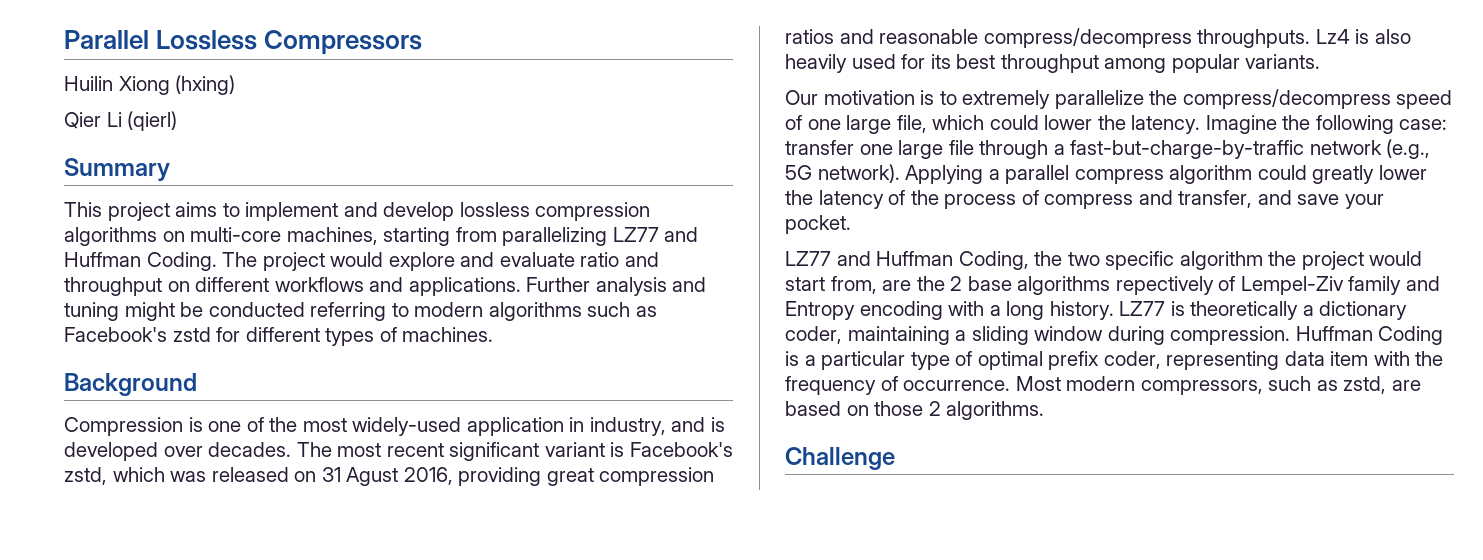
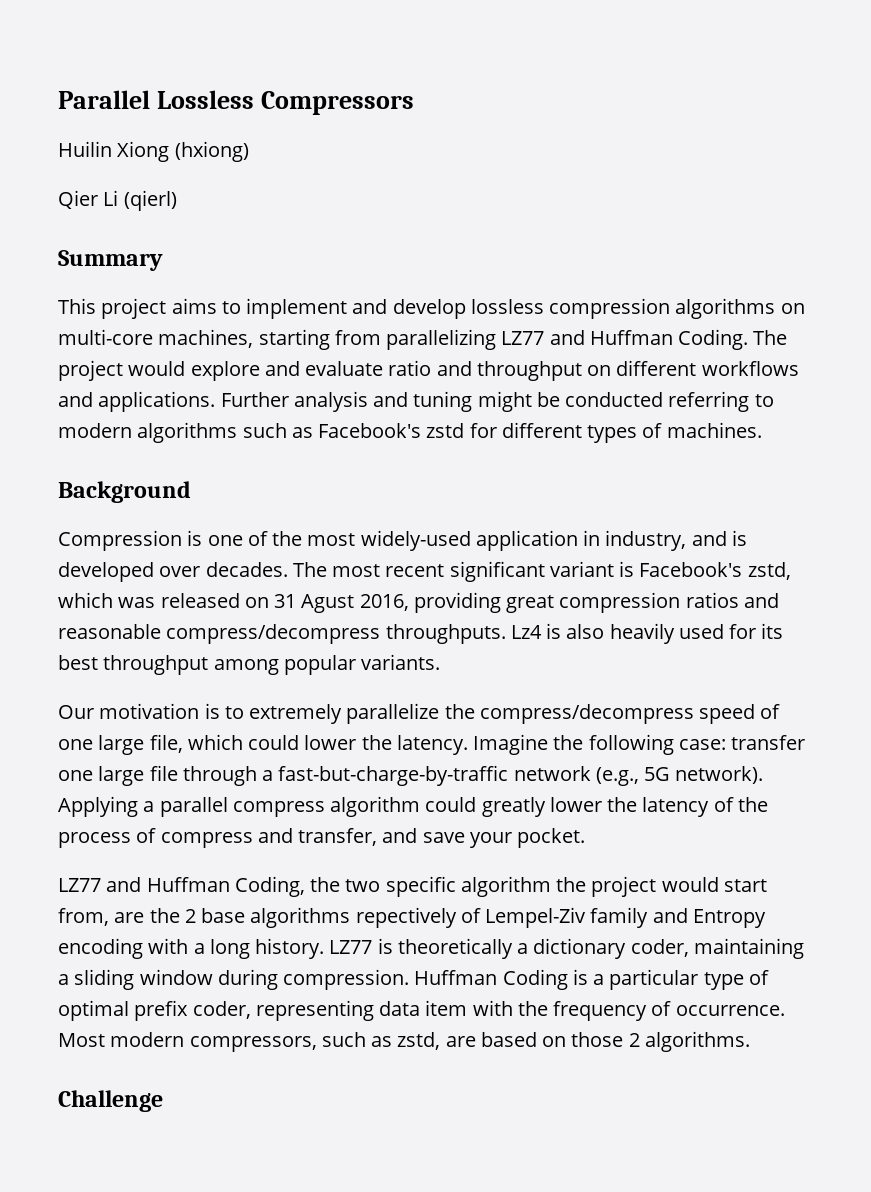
- Huilin Xiong (hxing)
+ Huilin Xiong (hxiong)

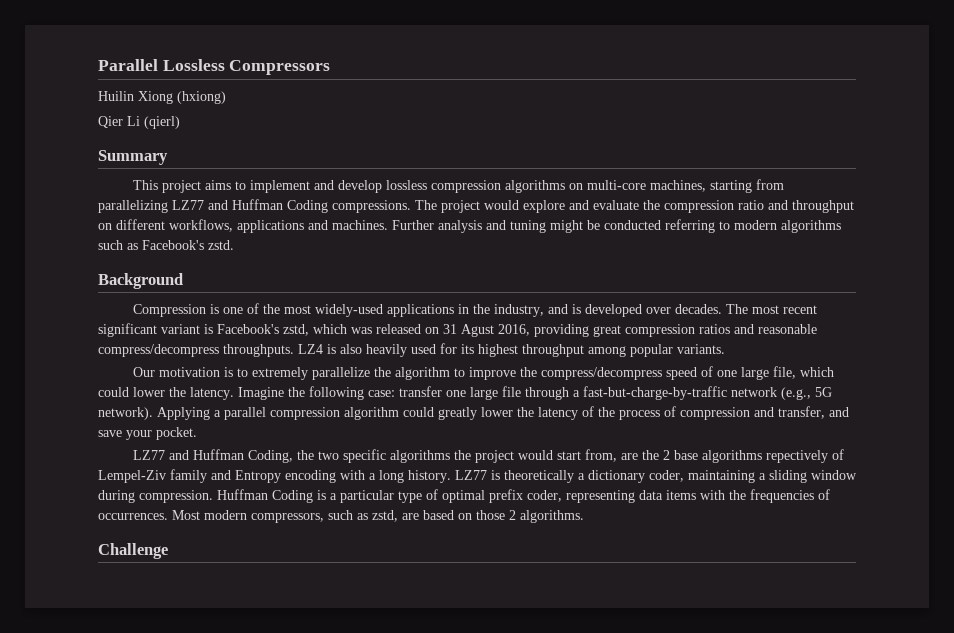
- This project aims to implement and develop lossless compression algorithms on multi-core machines, starting from parallelizing LZ77 and Huffman Coding.
+ This project aims to implement and develop lossless compression algorithms on multi-core machines, starting from parallelizing LZ77 and Huffman Coding compressions.
- The project would explore and evaluate ratio and throughput on different workflows and applications.
+ The project would explore and evaluate the compression ratio and throughput on different workflows, applications and machines.
- Further analysis and tuning might be conducted referring to modern algorithms such as Facebook's zstd for different types of machines.
+ Further analysis and tuning might be conducted referring to modern algorithms such as Facebook's zstd.
- Compression is one of the most widely-used application in industry, and is developed over decades.
+ Compression is one of the most widely-used applications in the industry, and is developed over decades.
- Lz4 is also heavily used for its best throughput among popular variants.
+ LZ4 is also heavily used for its highest throughput among popular variants.
- Our motivation is to extremely parallelize the compress/decompress speed of one large file, which could lower the latency.
+ Our motivation is to extremely parallelize the algorithm to improve the compress/decompress speed of one large file, which could lower the latency.
- Applying a parallel compress algorithm could greatly lower the latency of the process of compress and transfer, and save your pocket.
+ Applying a parallel compression algorithm could greatly lower the latency of the process of compression and transfer, and save your pocket.
- LZ77 and Huffman Coding, the two specific algorithm the project would start from, are the 2 base algorithms repectively of Lempel-Ziv family and Entropy encoding with a long history.
+ LZ77 and Huffman Coding, the two specific algorithms the project would start from, are the 2 base algorithms repectively of Lempel-Ziv family and Entropy encoding with a long history.
- Huffman Coding is a particular type of optimal prefix coder, representing data item with the frequency of occurrence.
+ Huffman Coding is a particular type of optimal prefix coder, representing data items with the frequencies of occurrences.

